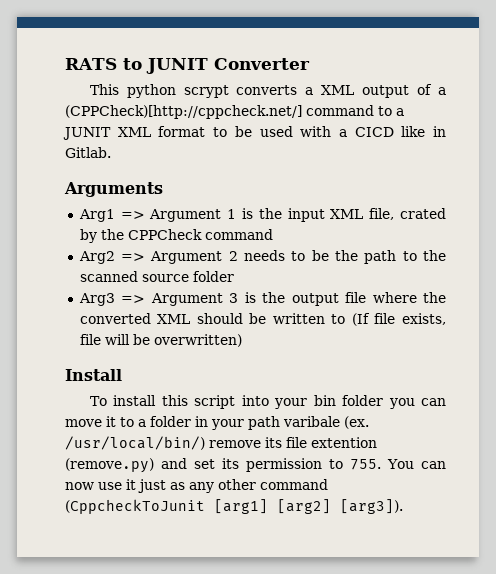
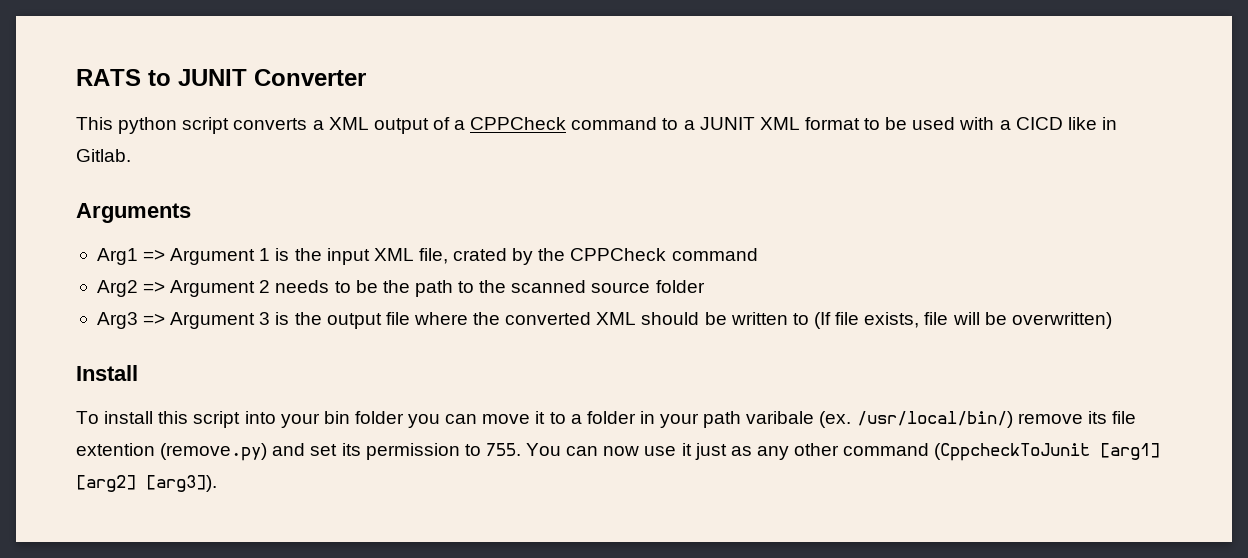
- This python scrypt converts a XML output of a (CPPCheck)[http://cppcheck.net/] command to a JUNIT XML format to be used with a CICD like in Gitlab.
+ This python script converts a XML output of a CPPCheck command to a JUNIT XML format to be used with a CICD like in Gitlab.

